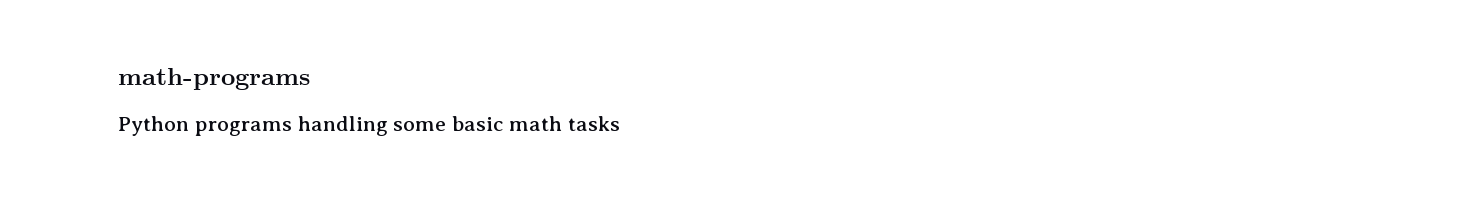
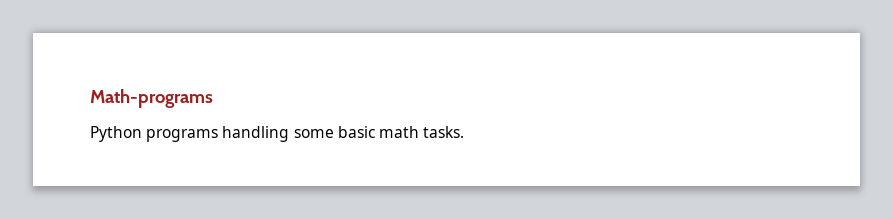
- math-programs
+ Math-programs
- Python programs handling some basic math tasks
+ Python programs handling some basic math tasks.

